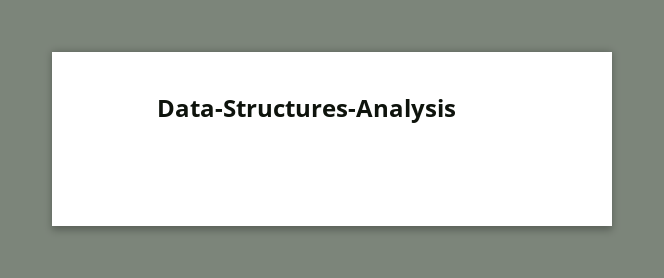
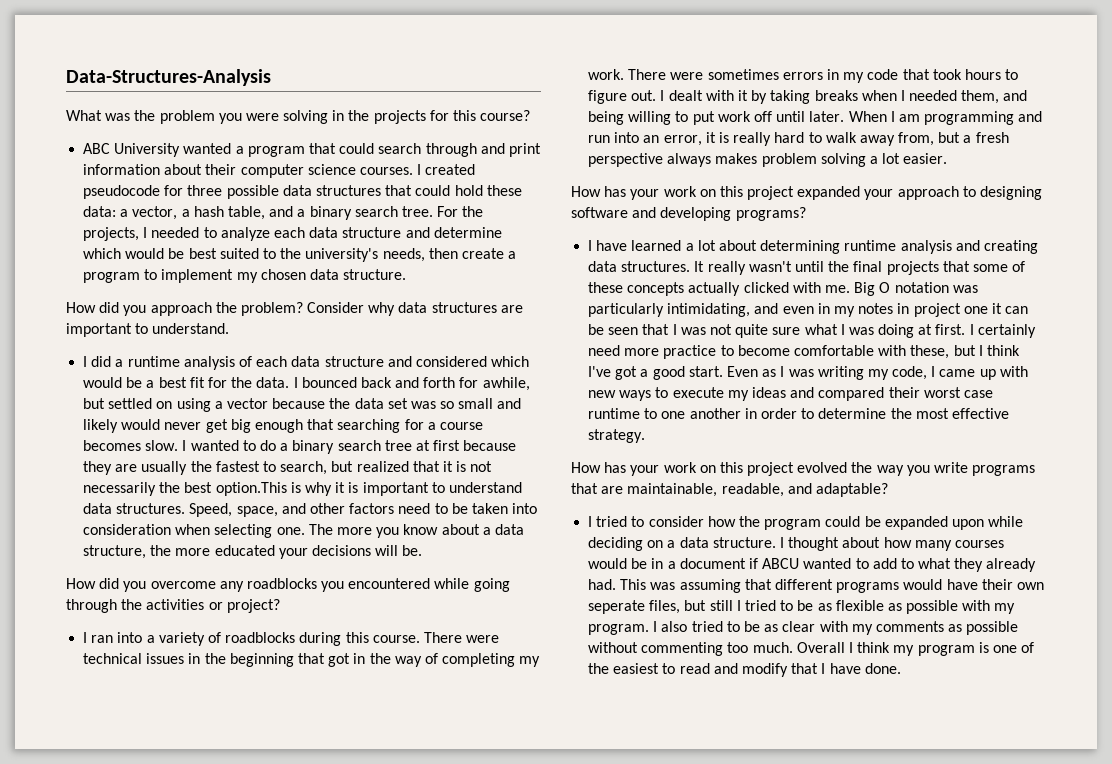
+ What was the problem you were solving in the projects for this course?
+ ABC University wanted a program that could search through and print information about their computer science courses. I created pseudocode for three possible data structures that could hold these data: a vector, a hash table, and a binary search tree. For the projects, I needed to analyze each data structure and determine which would be best suited to the university's needs, then create a program to implement my chosen data structure.
+ How did you approach the problem? Consider why data structures are important to understand.
+ I did a runtime analysis of each data structure and considered which would be a best fit for the data. I bounced back and forth for awhile, but settled on using a vector because the data set was so small and likely would never get big enough that searching for a course becomes slow. I wanted to do a binary search tree at first because they are usually the fastest to search, but realized that it is not necessarily the best option.This is why it is important to understand data structures. Speed, space, and other factors need to be taken into consideration when selecting one. The more you know about a data structure, the more educated your decisions will be.
+ How did you overcome any roadblocks you encountered while going through the activities or project?
+ I ran into a variety of roadblocks during this course. There were technical issues in the beginning that got in the way of completing my work. There were sometimes errors in my code that took hours to figure out. I dealt with it by taking breaks when I needed them, and being willing to put work off until later. When I am programming and run into an error, it is really hard to walk away from, but a fresh perspective always makes problem solving a lot easier.
+ How has your work on this project expanded your approach to designing software and developing programs?
+ I have learned a lot about determining runtime analysis and creating data structures. It really wasn't until the final projects that some of these concepts actually clicked with me. Big O notation was particularly intimidating, and even in my notes in project one it can be seen that I was not quite sure what I was doing at first. I certainly need more practice to become comfortable with these, but I think I've got a good start. Even as I was writing my code, I came up with new ways to execute my ideas and compared their worst case runtime to one another in order to determine the most effective strategy.
+ How has your work on this project evolved the way you write programs that are maintainable, readable, and adaptable?
+ I tried to consider how the program could be expanded upon while deciding on a data structure. I thought about how many courses would be in a document if ABCU wanted to add to what they already had. This was assuming that different programs would have their own seperate files, but still I tried to be as flexible as possible with my program. I also tried to be as clear with my comments as possible without commenting too much. Overall I think my program is one of the easiest to read and modify that I have done.

